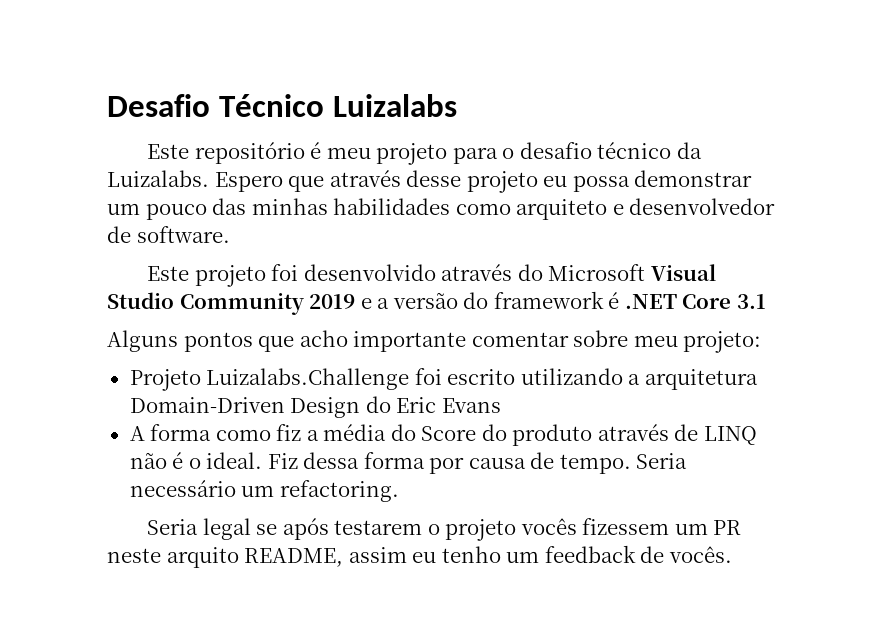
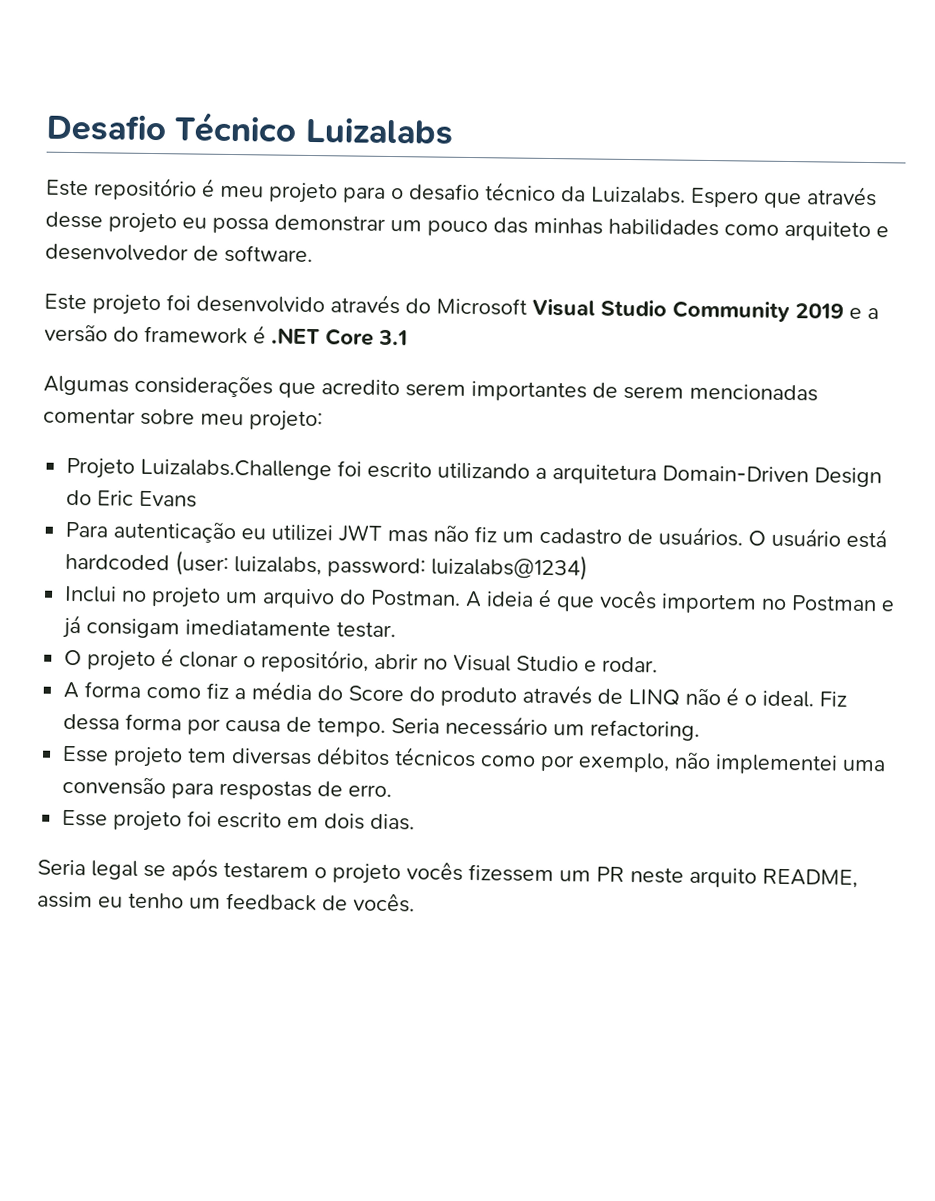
- Alguns pontos que acho importante comentar sobre meu projeto:
+ Algumas considerações que acredito serem importantes de serem mencionadas comentar sobre meu projeto:
+ Para autenticação eu utilizei JWT mas não fiz um cadastro de usuários. O usuário está hardcoded (user: luizalabs, password: luizalabs@1234)
+ Inclui no projeto um arquivo do Postman. A ideia é que vocês importem no Postman e já consigam imediatamente testar.
+ O projeto é clonar o repositório, abrir no Visual Studio e rodar.
+ Esse projeto tem diversas débitos técnicos como por exemplo, não implementei uma convensão para respostas de erro.
+ Esse projeto foi escrito em dois dias.

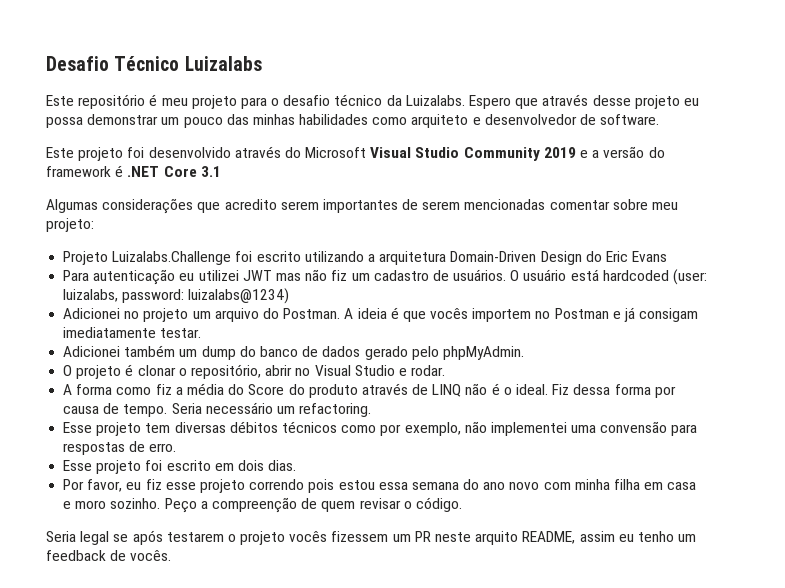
- Inclui no projeto um arquivo do Postman.
+ Adicionei no projeto um arquivo do Postman.
+ Adicionei também um dump do banco de dados gerado pelo phpMyAdmin.
+ Por favor, eu fiz esse projeto correndo pois estou essa semana do ano novo com minha filha em casa e moro sozinho. Peço a compreenção de quem revisar o código.

